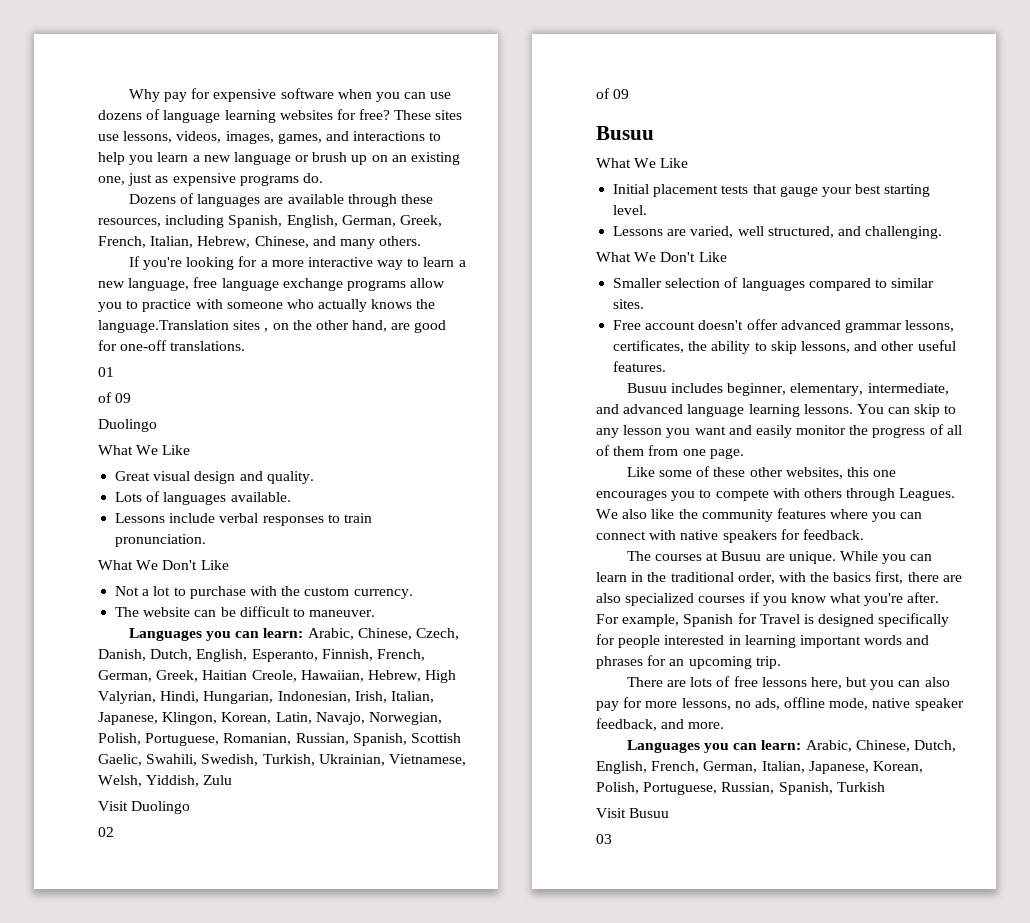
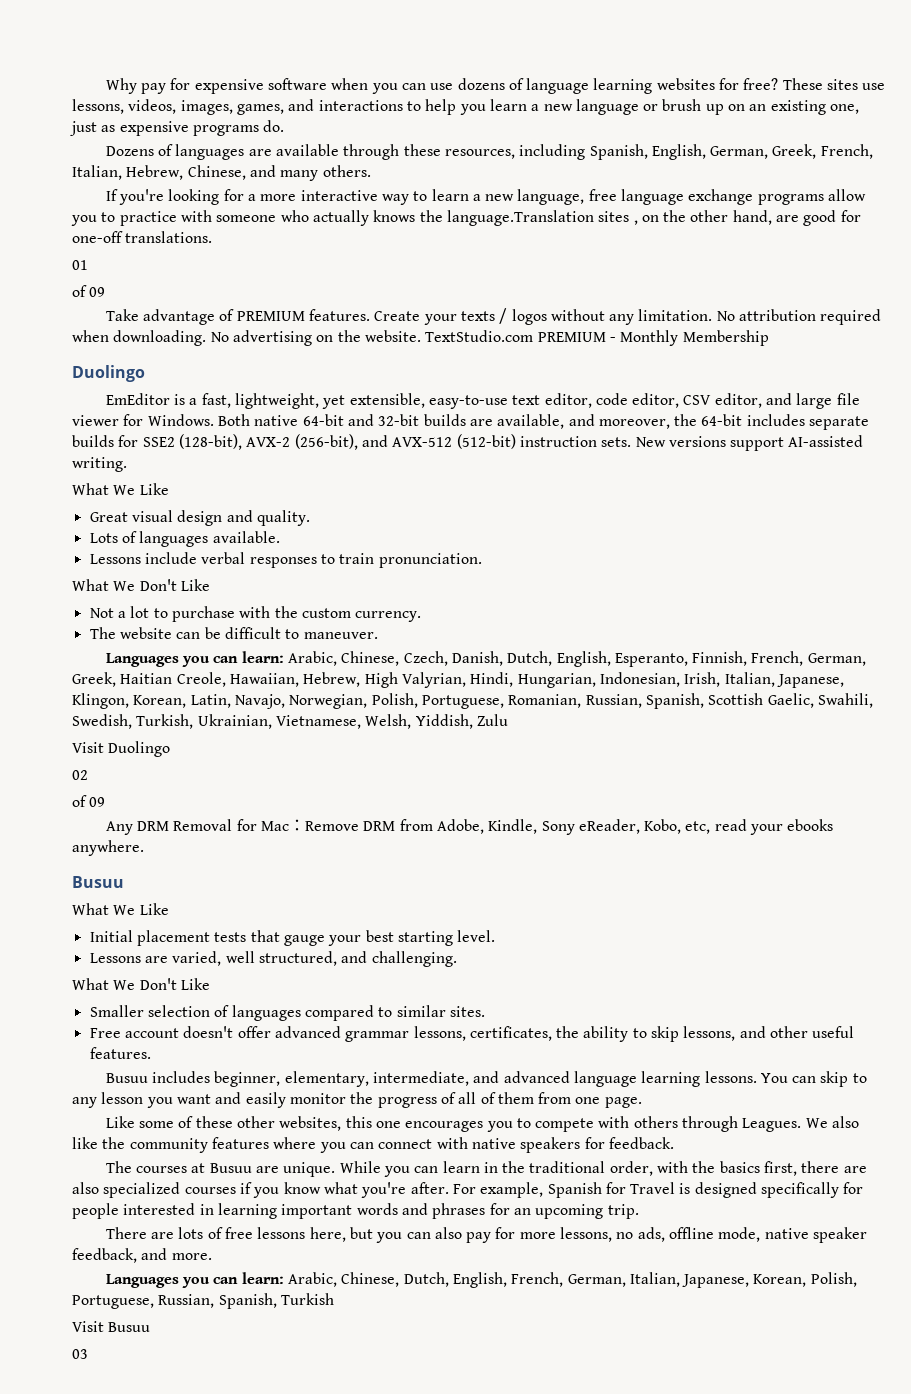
  01
  of 09
+ Take advantage of PREMIUM features. Create your texts / logos without any limitation. No attribution required when downloading. No advertising on the website. TextStudio.com PREMIUM - Monthly Membership
  Duolingo
+ EmEditor is a fast, lightweight, yet extensible, easy-to-use text editor, code editor, CSV editor, and large file viewer for Windows. Both native 64-bit and 32-bit builds are available, and moreover, the 64-bit includes separate builds for SSE2 (128-bit), AVX-2 (256-bit), and AVX-512 (512-bit) instruction sets. New versions support AI-assisted writing.
+ Any DRM Removal for Mac：Remove DRM from Adobe, Kindle, Sony eReader, Kobo, etc, read your ebooks anywhere.

